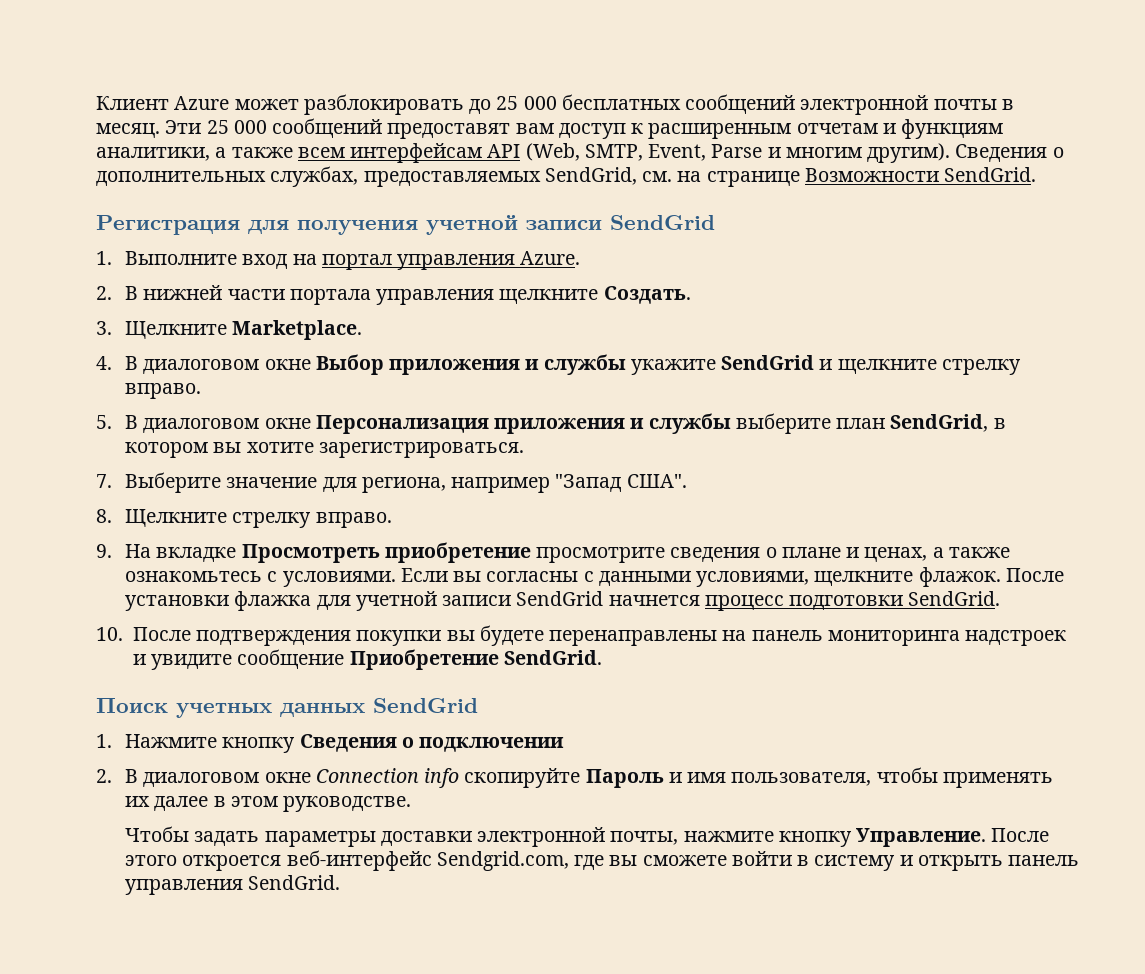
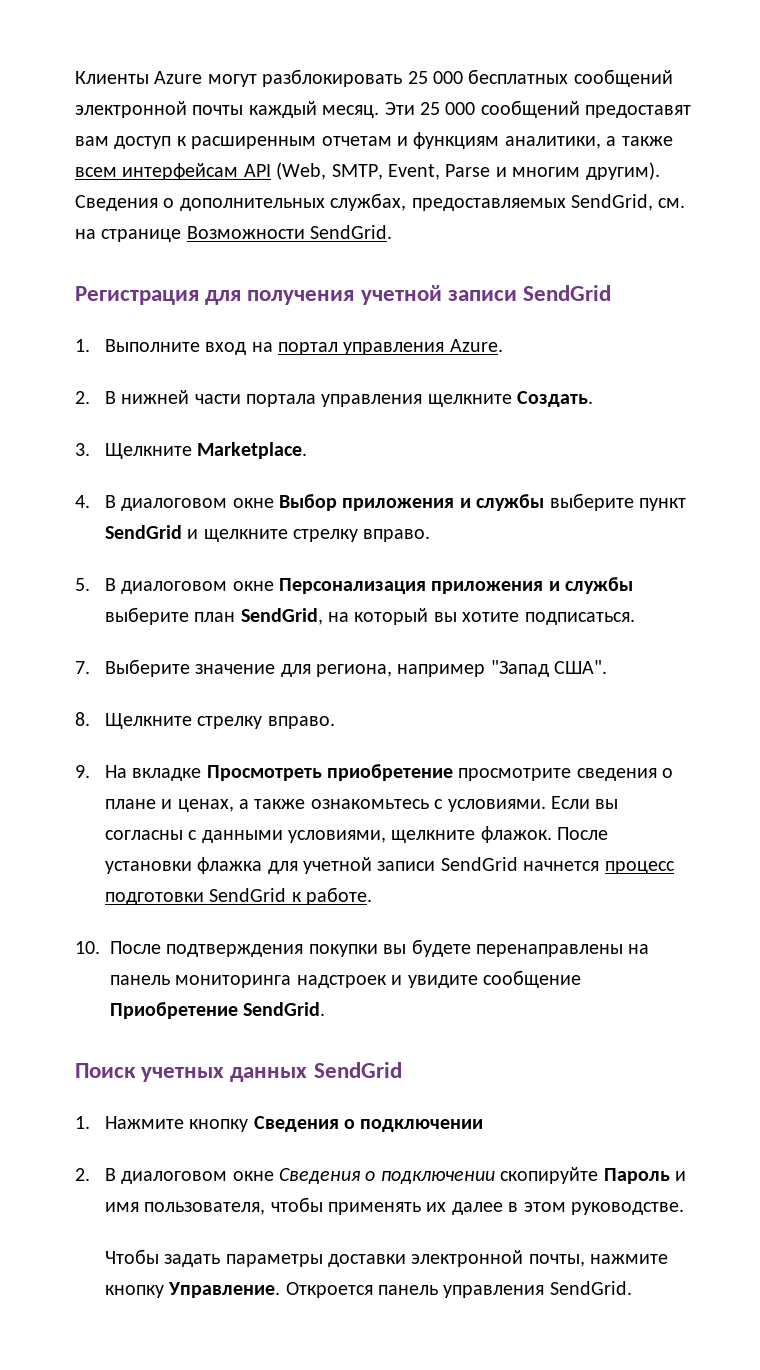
- Клиент Azure может разблокировать до 25 000 бесплатных сообщений электронной почты в месяц.
+ Клиенты Azure могут разблокировать 25 000 бесплатных сообщений электронной почты каждый месяц.
- 4. В диалоговом окне Выбор приложения и службы укажите SendGrid и щелкните стрелку вправо.
+ 4. В диалоговом окне Выбор приложения и службы выберите пункт SendGrid и щелкните стрелку вправо.
- 5. В диалоговом окне Персонализация приложения и службы выберите план SendGrid, в котором вы хотите зарегистрироваться.
+ 5. В диалоговом окне Персонализация приложения и службы выберите план SendGrid, на который вы хотите подписаться.
- После установки флажка для учетной записи SendGrid начнется процесс подготовки SendGrid.
+ После установки флажка для учетной записи SendGrid начнется процесс подготовки SendGrid к работе.
- 2. В диалоговом окне Connection info скопируйте Пароль и имя пользователя, чтобы применять их далее в этом руководстве.
+ 2. В диалоговом окне Сведения о подключении скопируйте Пароль и имя пользователя, чтобы применять их далее в этом руководстве.
- После этого откроется веб-интерфейс Sendgrid.com, где вы сможете войти в систему и открыть панель управления SendGrid.
+ Откроется панель управления SendGrid.

